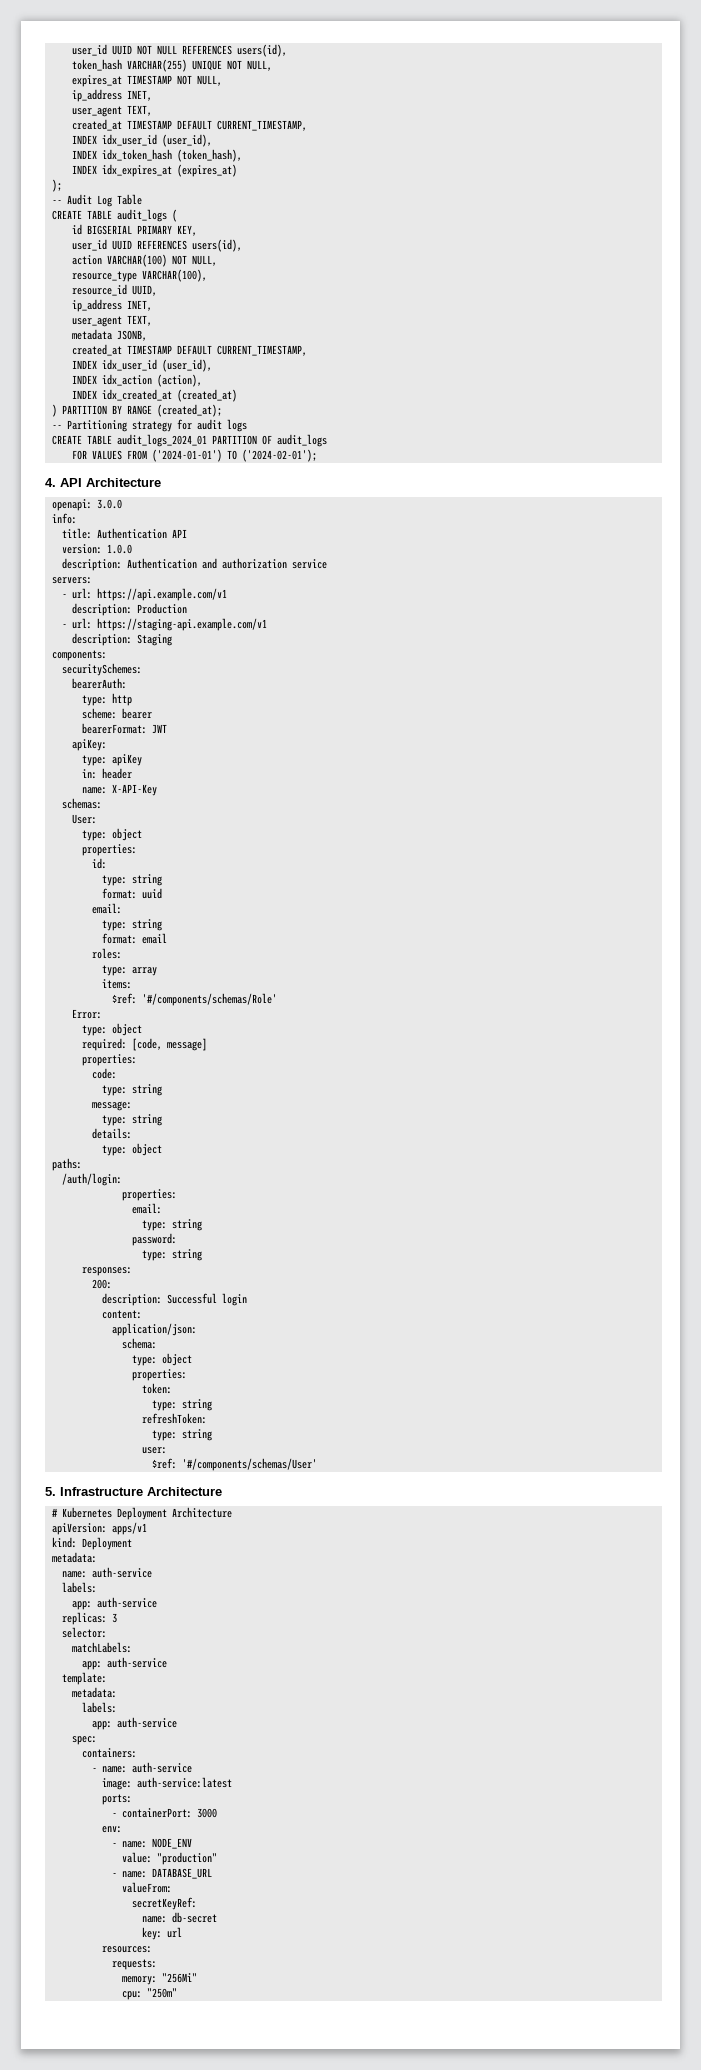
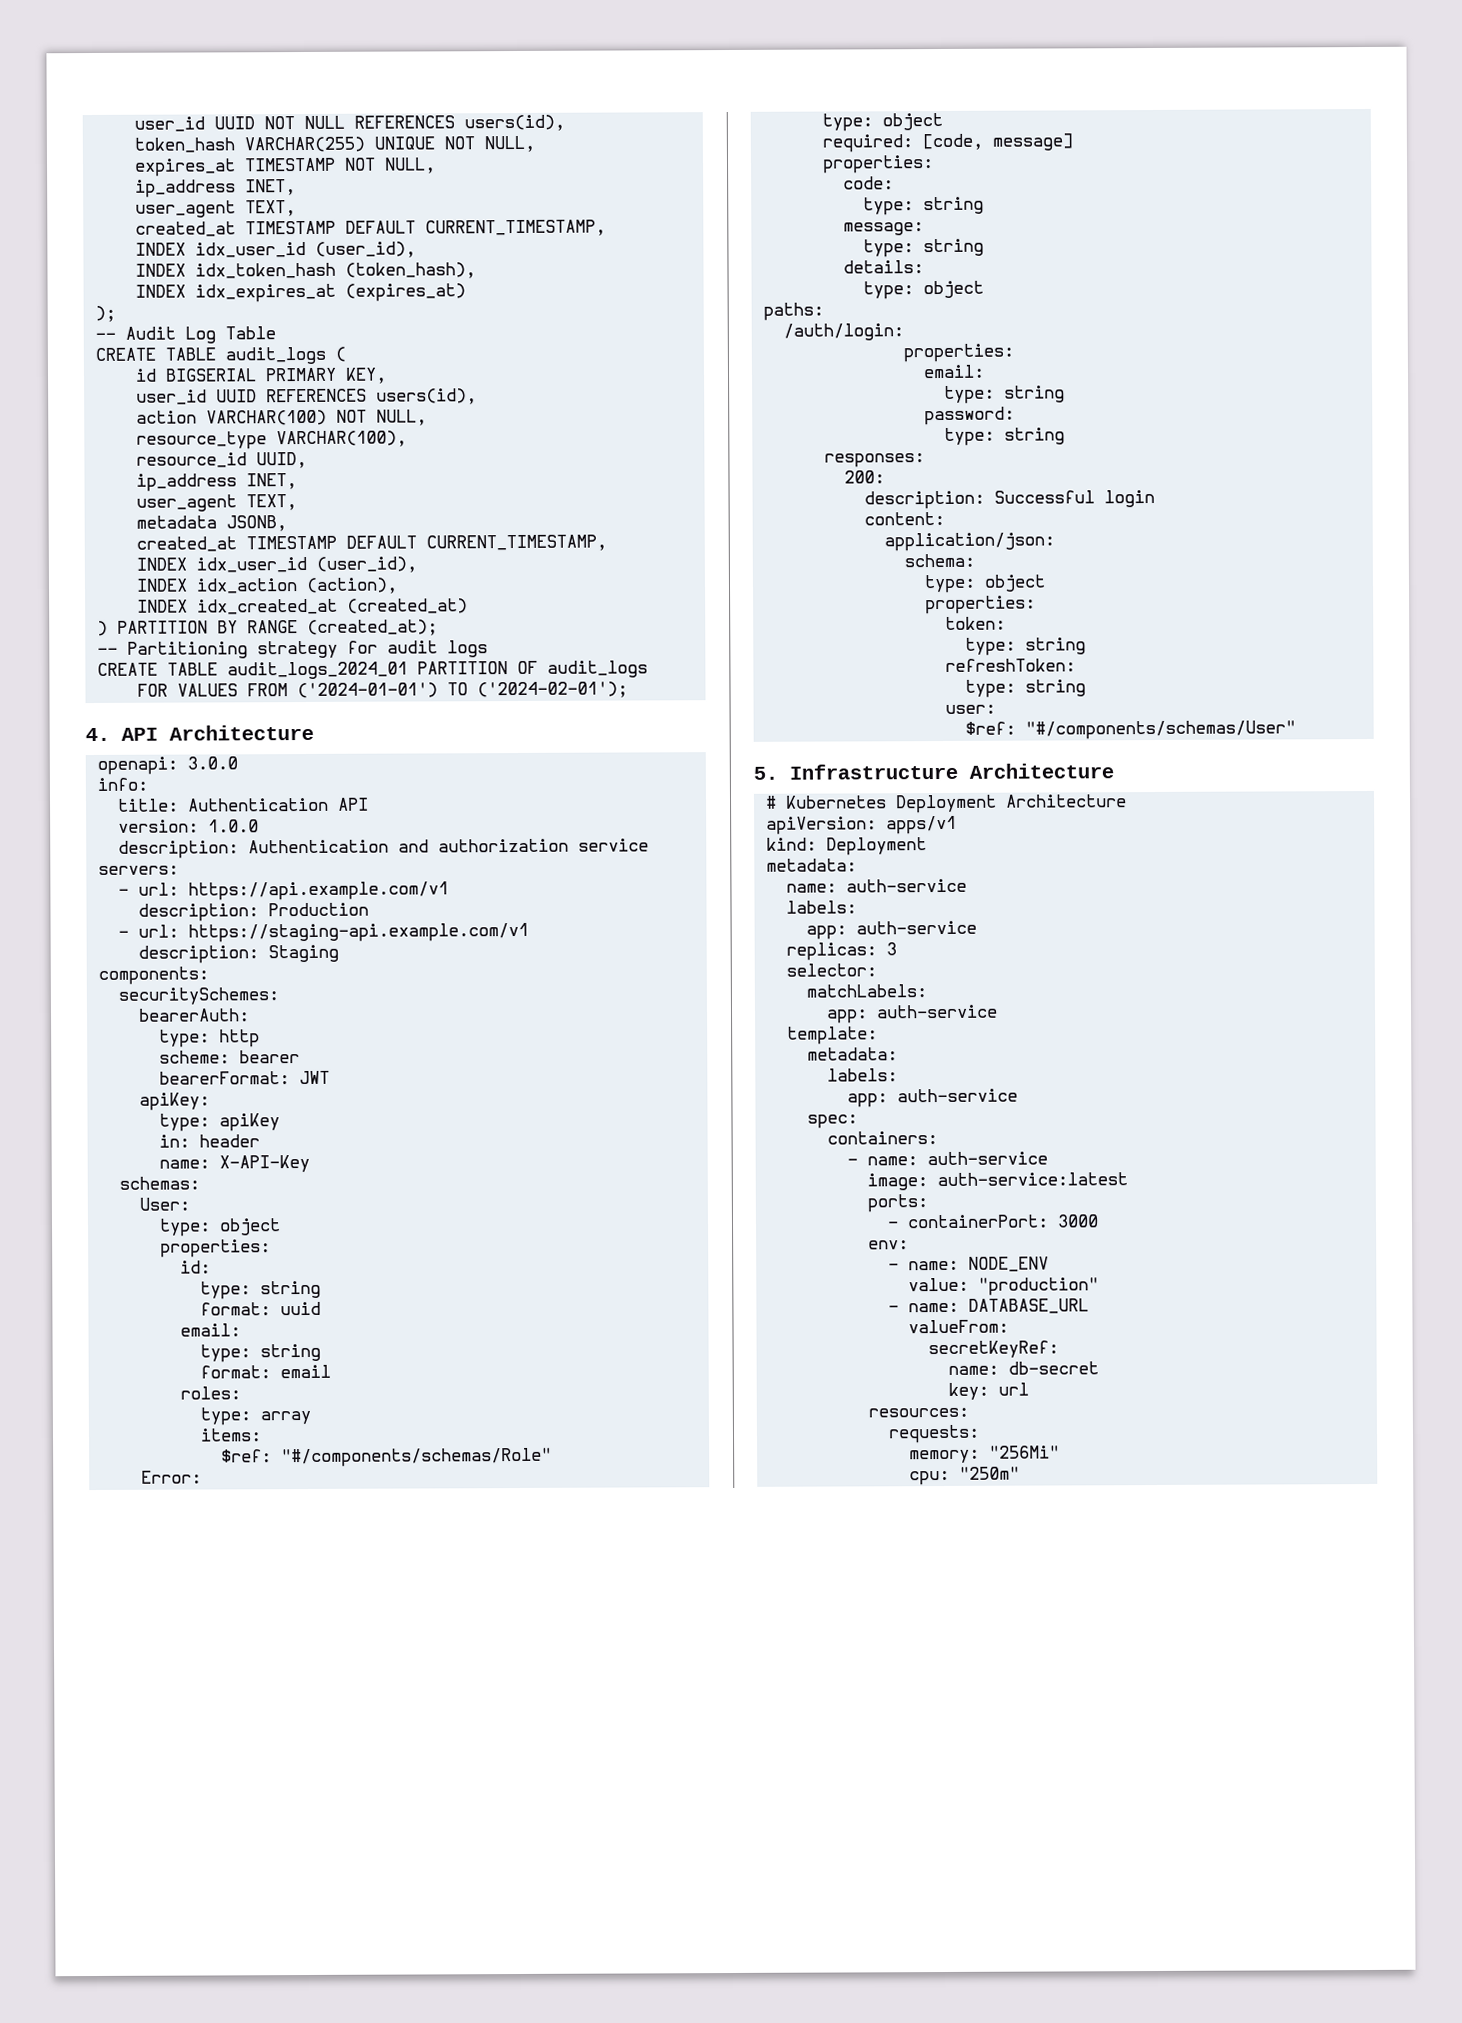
- $ref: '#/components/schemas/Role'
+ $ref: "#/components/schemas/Role"
- $ref: '#/components/schemas/User'
+ $ref: "#/components/schemas/User"

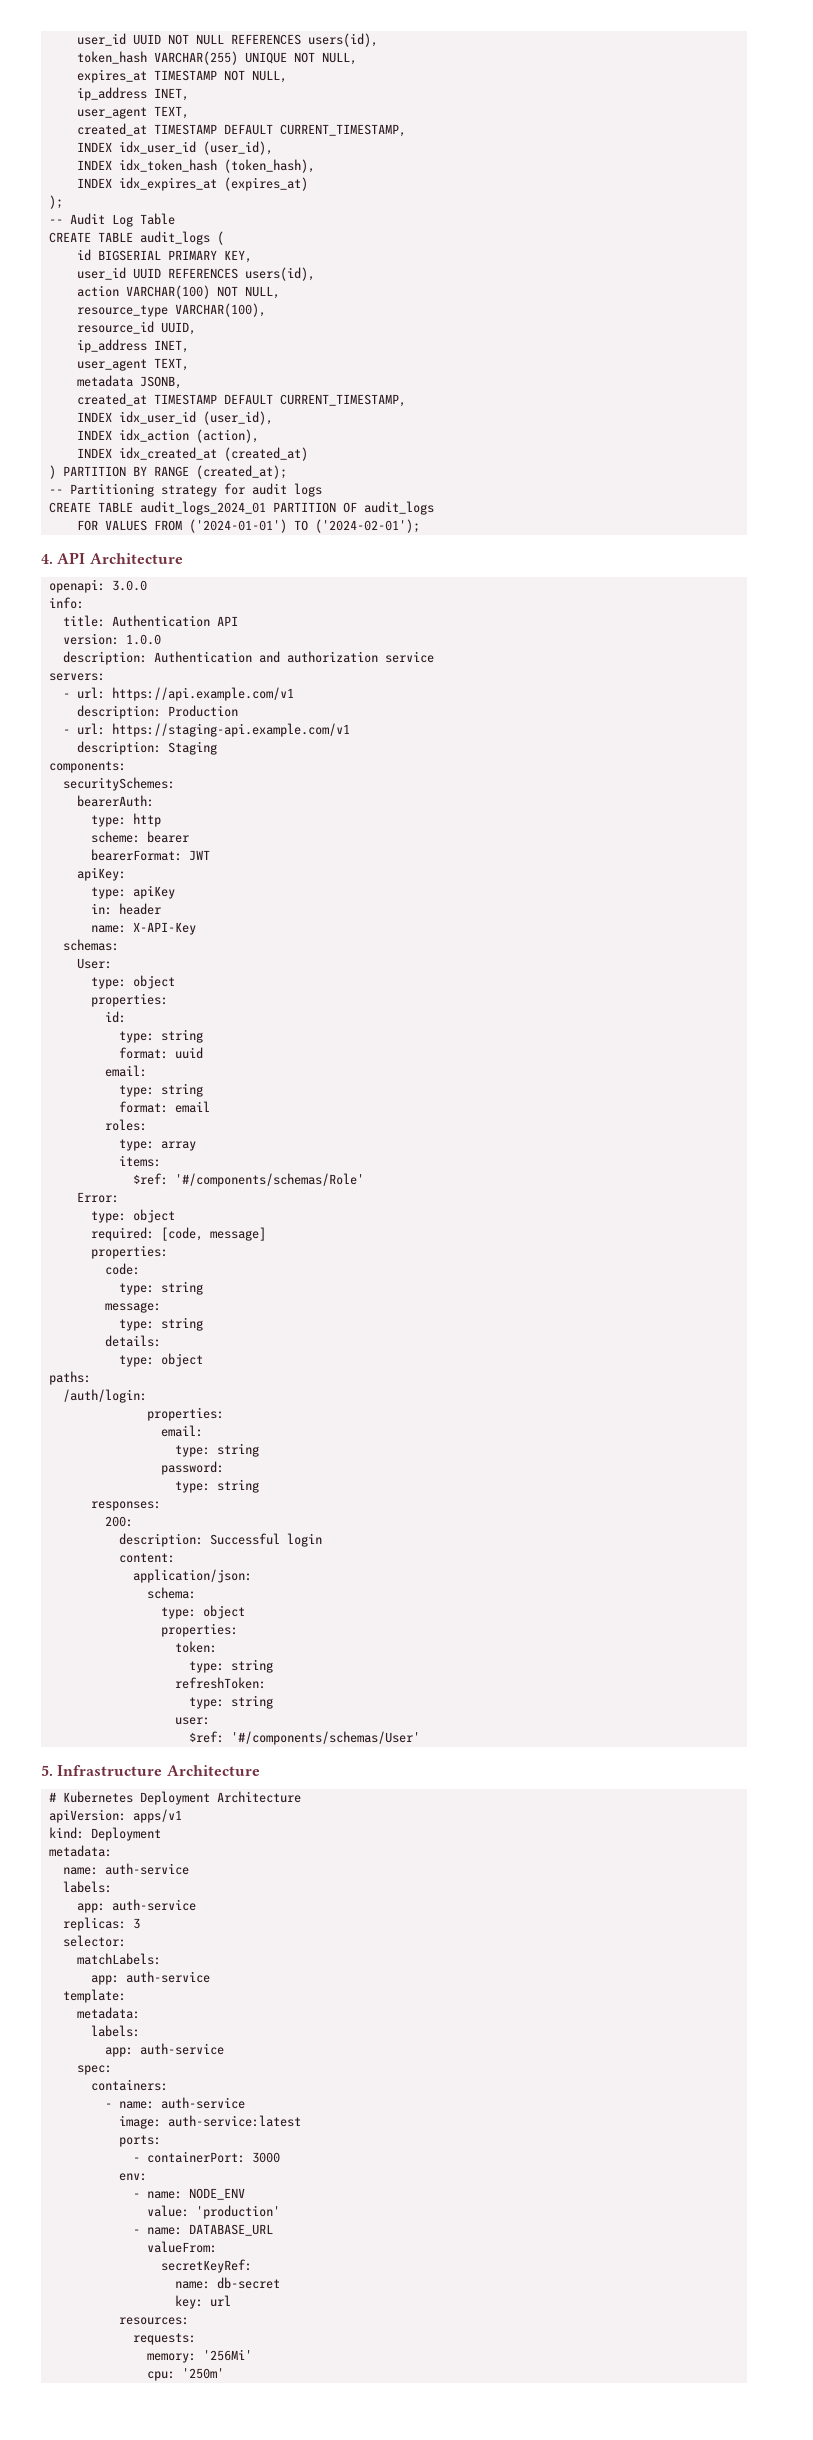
- $ref: "#/components/schemas/Role"
+ $ref: '#/components/schemas/Role'
- $ref: "#/components/schemas/User"
+ $ref: '#/components/schemas/User'
- value: "production"
+ value: 'production'
- memory: "256Mi"
+ memory: '256Mi'
- cpu: "250m"
+ cpu: '250m'

